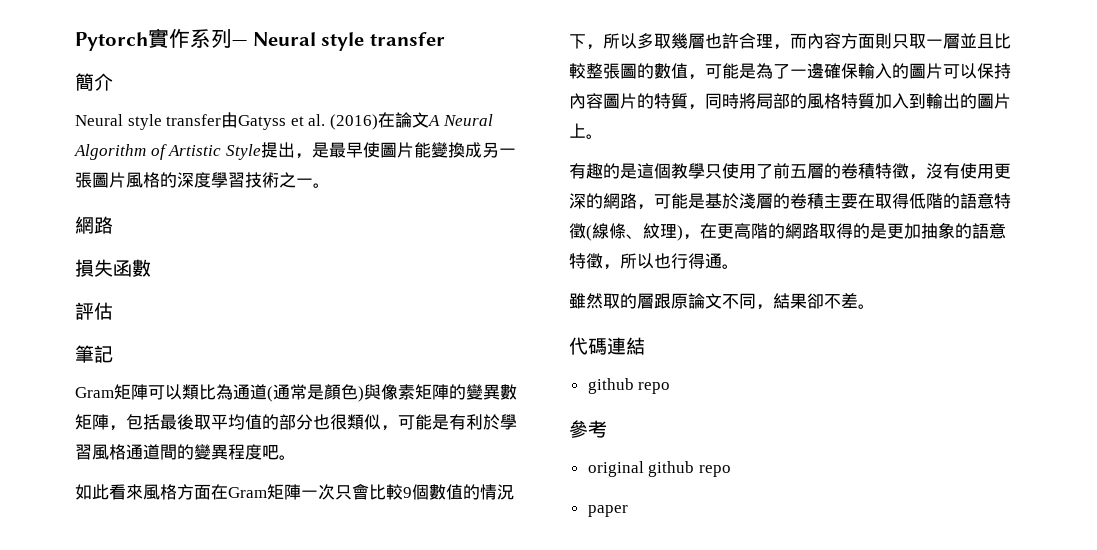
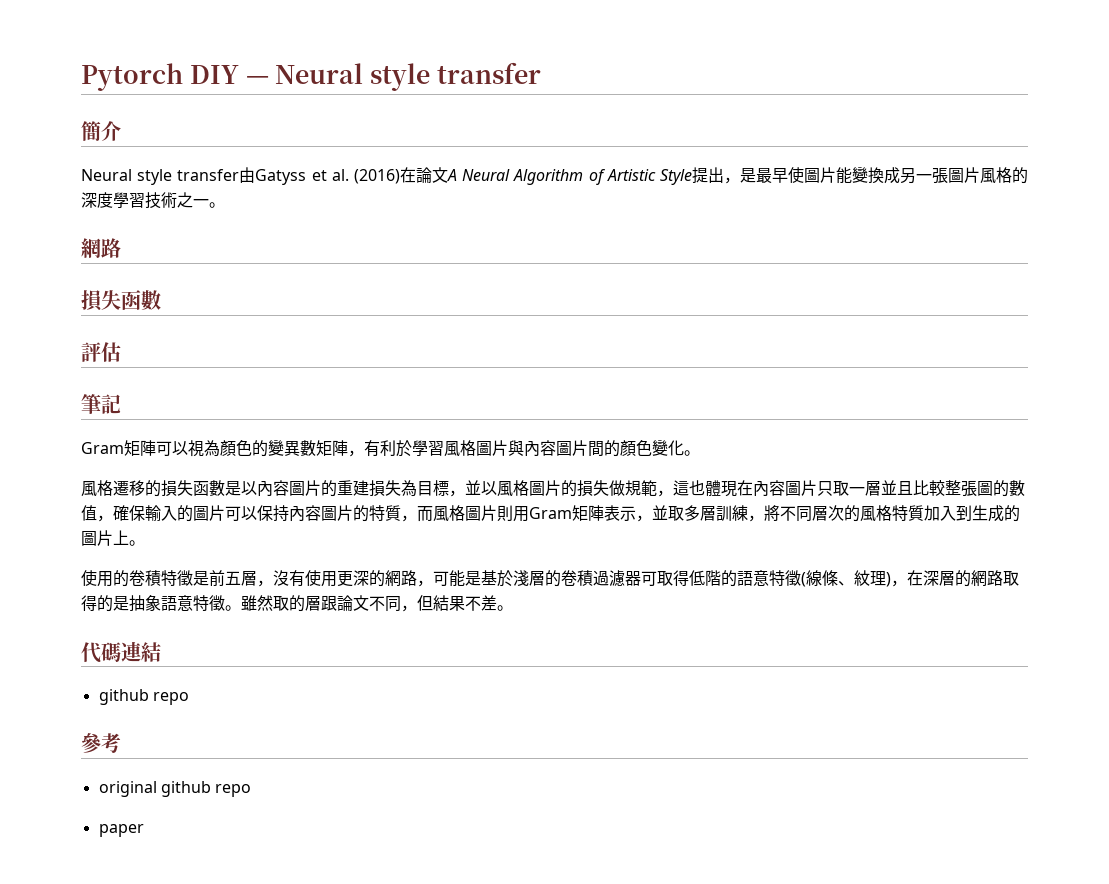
- Pytorch實作系列— Neural style transfer
+ Pytorch DIY — Neural style transfer
- Gram矩陣可以類比為通道(通常是顏色)與像素矩陣的變異數矩陣，包括最後取平均值的部分也很類似，可能是有利於學習風格通道間的變異程度吧。
- 如此看來風格方面在Gram矩陣一次只會比較9個數值的情況下，所以多取幾層也許合理，而內容方面則只取一層並且比較整張圖的數值，可能是為了一邊確保輸入的圖片可以保持內容圖片的特質，同時將局部的風格特質加入到輸出的圖片上。
+ Gram矩陣可以視為顏色的變異數矩陣，有利於學習風格圖片與內容圖片間的顏色變化。
+ 風格遷移的損失函數是以內容圖片的重建損失為目標，並以風格圖片的損失做規範，這也體現在內容圖片只取一層並且比較整張圖的數值，確保輸入的圖片可以保持內容圖片的特質，而風格圖片則用Gram矩陣表示，並取多層訓練，將不同層次的風格特質加入到生成的圖片上。
- 有趣的是這個教學只使用了前五層的卷積特徵，沒有使用更深的網路，可能是基於淺層的卷積主要在取得低階的語意特徵(線條、紋理)，在更高階的網路取得的是更加抽象的語意特徵，所以也行得通。
- 雖然取的層跟原論文不同，結果卻不差。
+ 使用的卷積特徵是前五層，沒有使用更深的網路，可能是基於淺層的卷積過濾器可取得低階的語意特徵(線條、紋理)，在深層的網路取得的是抽象語意特徵。雖然取的層跟論文不同，但結果不差。

